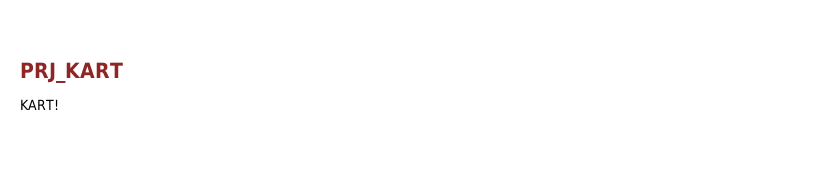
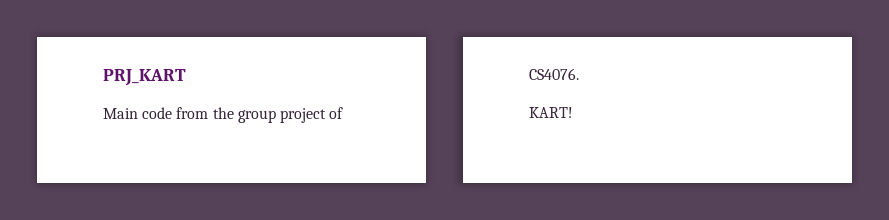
+ Main code from the group project of CS4076.

